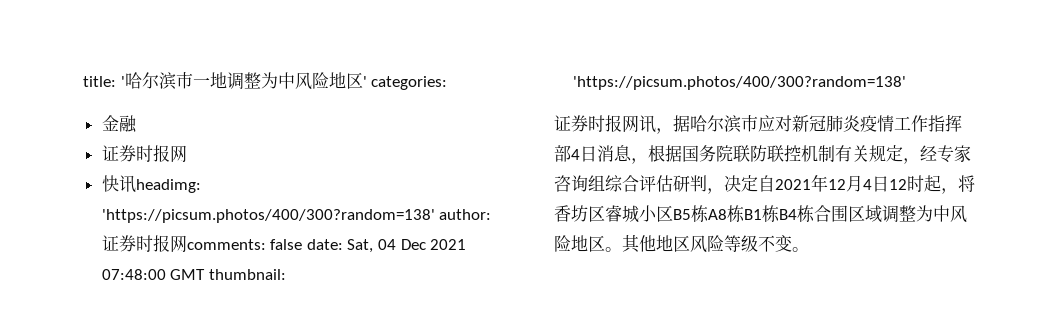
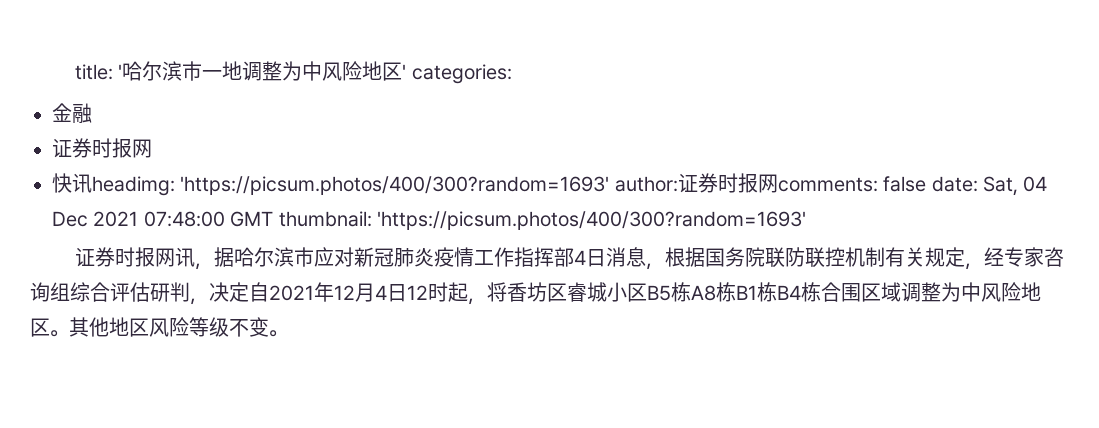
- 快讯headimg: 'https://picsum.photos/400/300?random=138' author:证券时报网comments: false date: Sat, 04 Dec 2021 07:48:00 GMT thumbnail: 'https://picsum.photos/400/300?random=138'
+ 快讯headimg: 'https://picsum.photos/400/300?random=1693' author:证券时报网comments: false date: Sat, 04 Dec 2021 07:48:00 GMT thumbnail: 'https://picsum.photos/400/300?random=1693'

